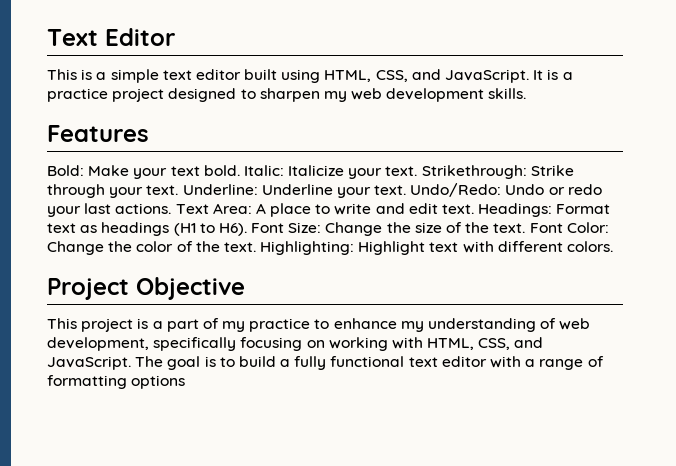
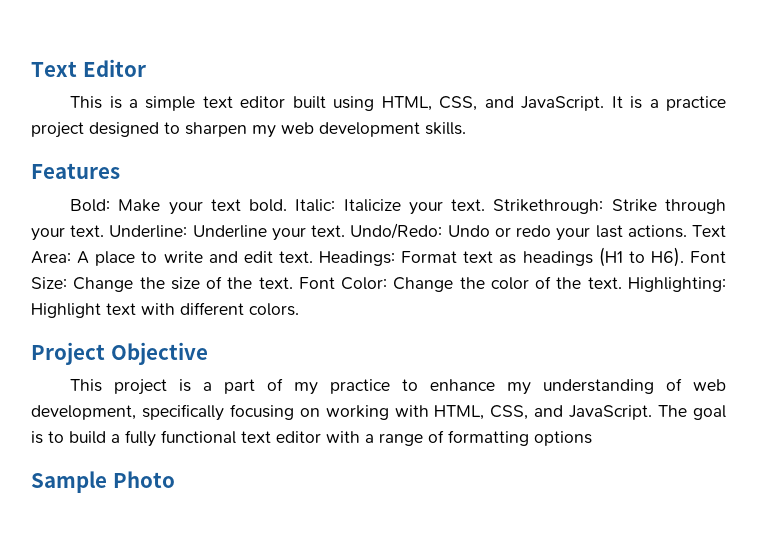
+ Sample Photo

